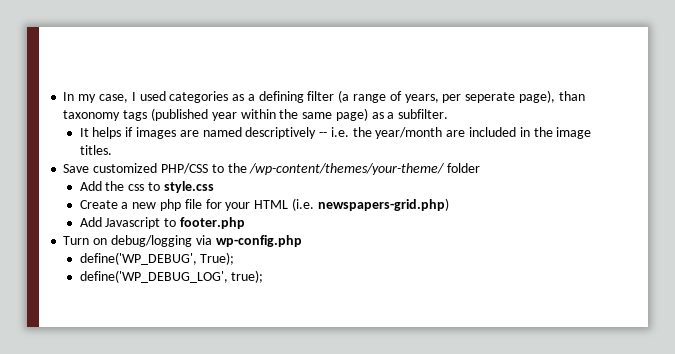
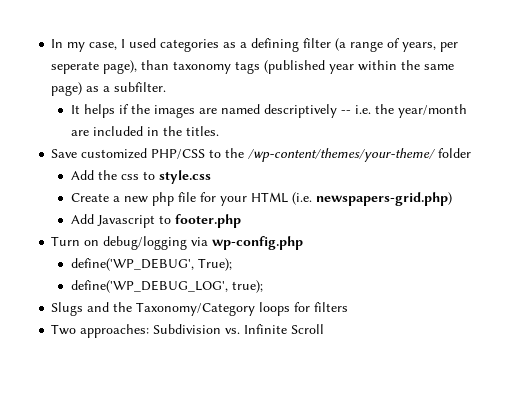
- It helps if images are named descriptively -- i.e. the year/month are included in the image titles.
+ It helps if the images are named descriptively -- i.e. the year/month are included in the titles.
+ Slugs and the Taxonomy/Category loops for filters
+ Two approaches: Subdivision vs. Infinite Scroll

